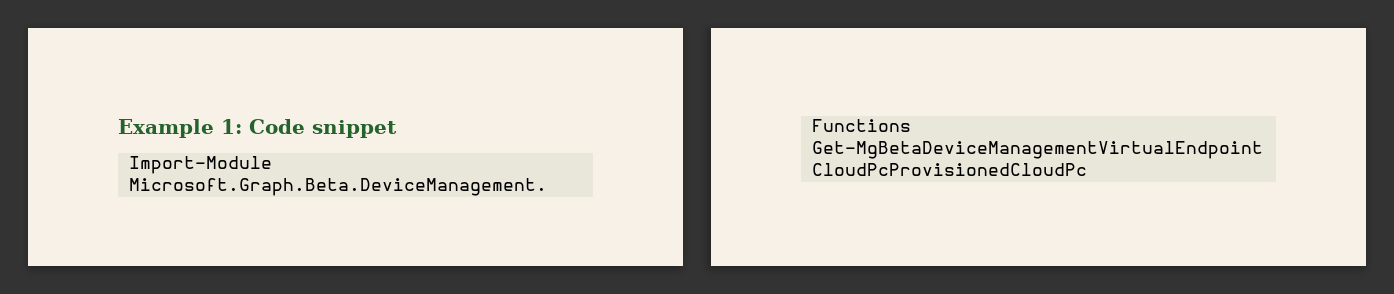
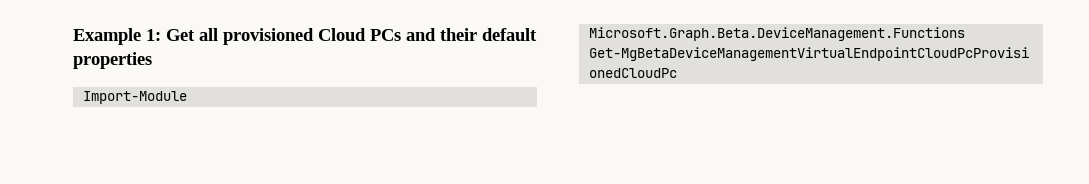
- Example 1: Code snippet
+ Example 1: Get all provisioned Cloud PCs and their default properties

